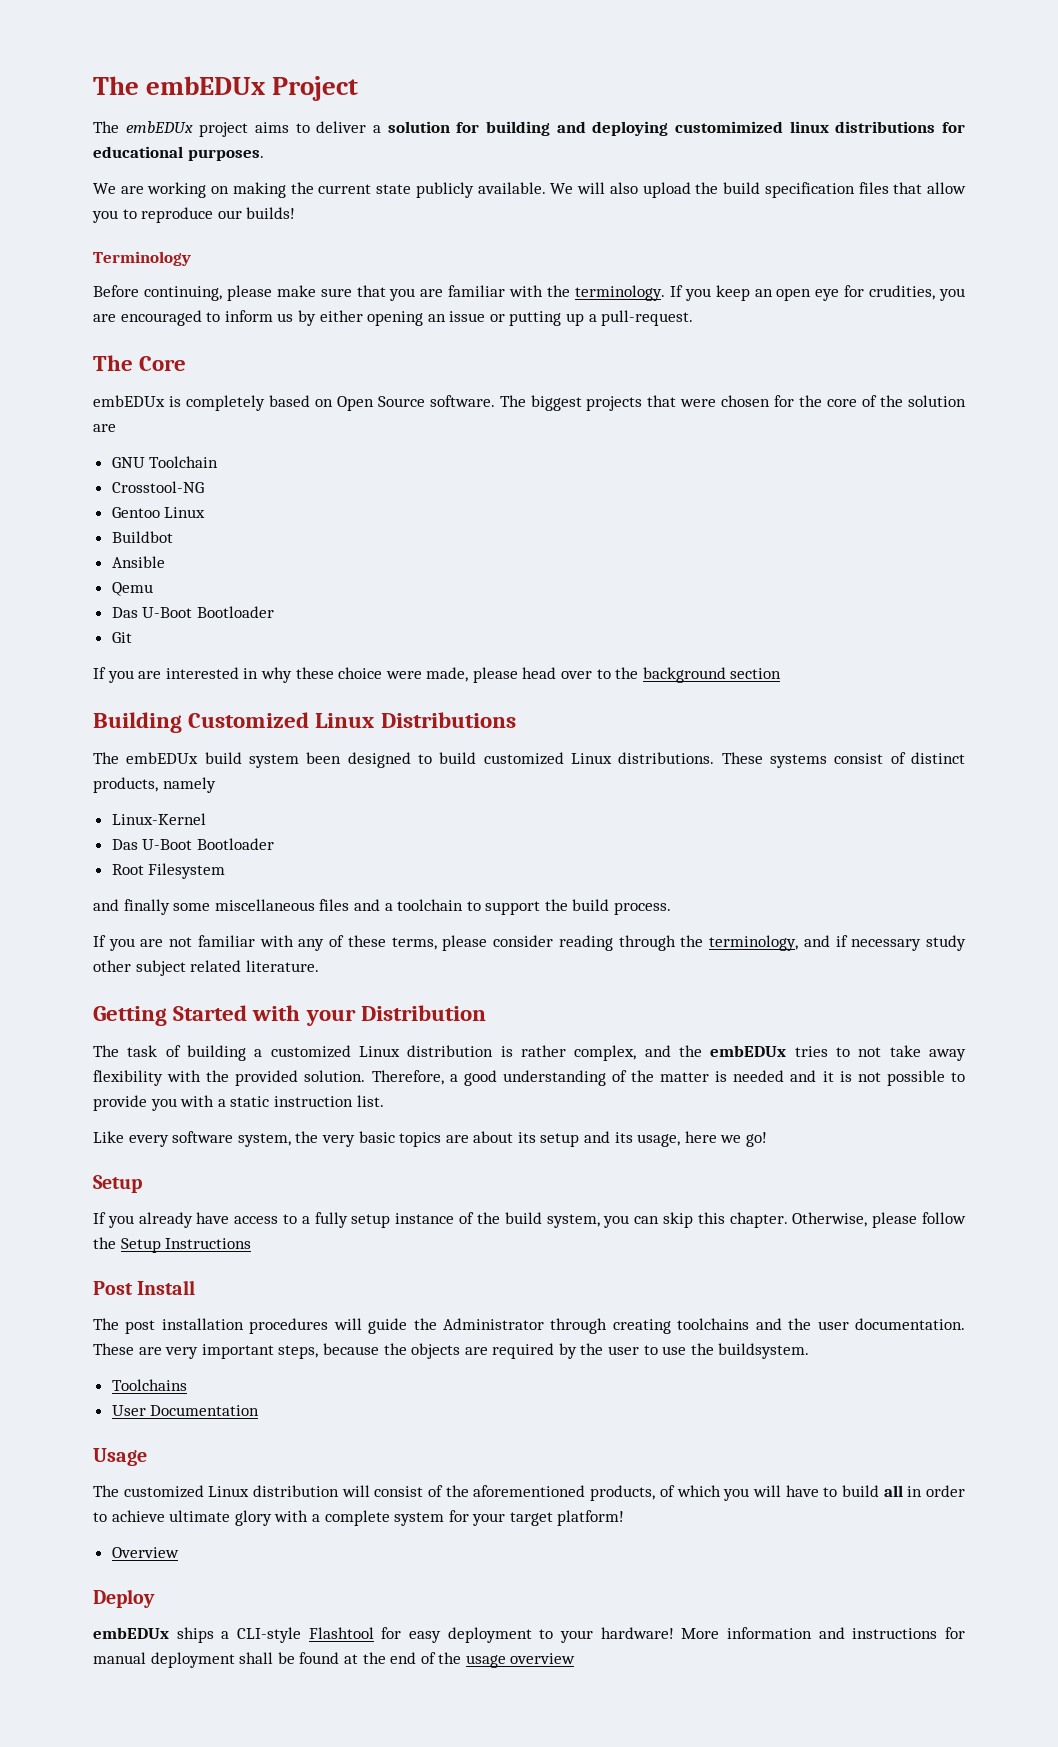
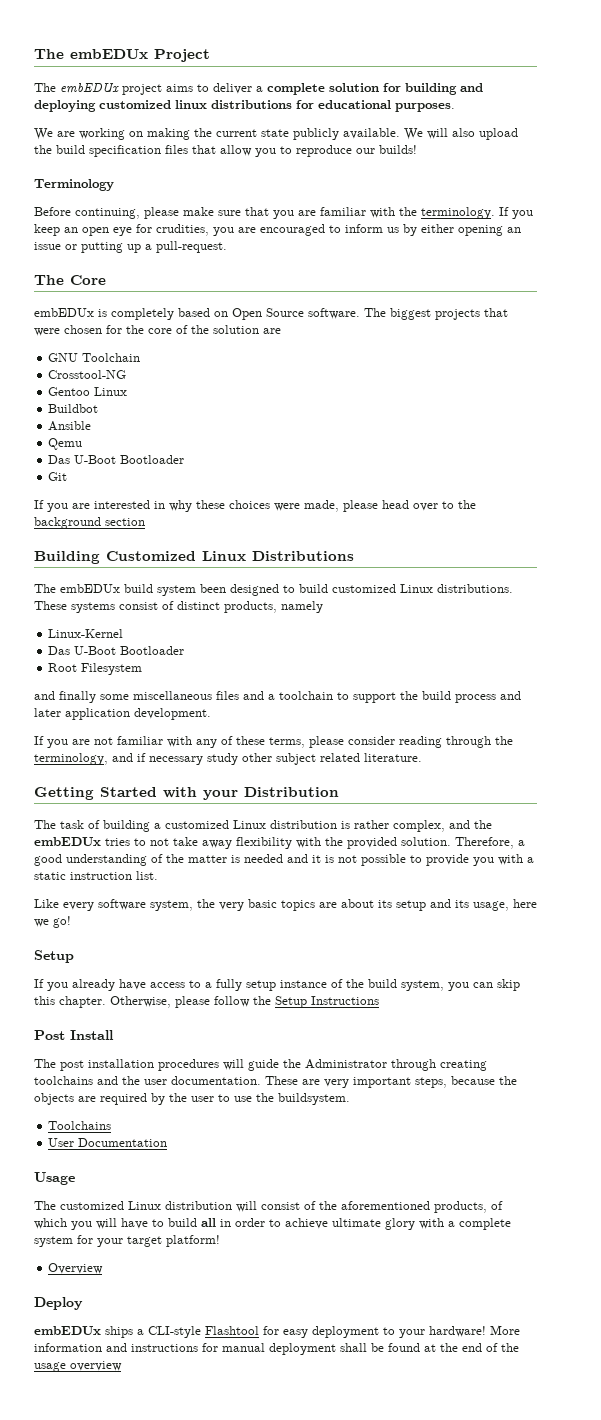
- The embEDUx project aims to deliver a solution for building and deploying customimized linux distributions for educational purposes.
+ The embEDUx project aims to deliver a complete solution for building and deploying customized linux distributions for educational purposes.
- If you are interested in why these choice were made, please head over to the background section
+ If you are interested in why these choices were made, please head over to the background section
- and finally some miscellaneous files and a toolchain to support the build process.
+ and finally some miscellaneous files and a toolchain to support the build process and later application development.

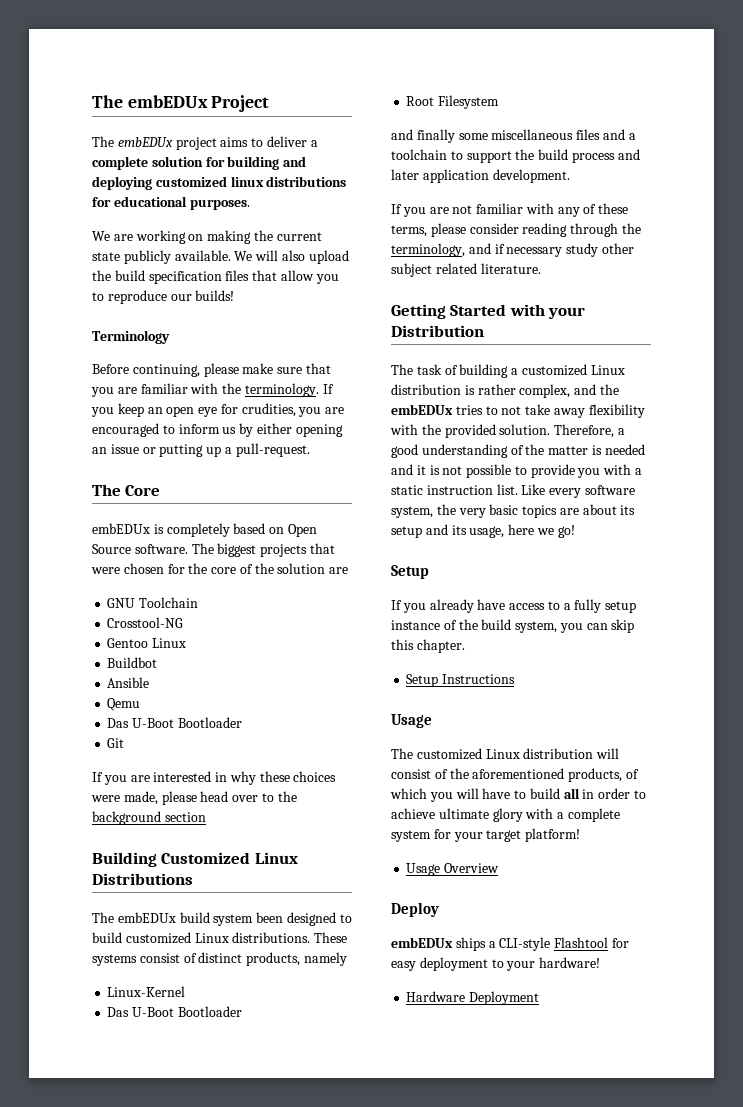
- Therefore, a good understanding of the matter is needed and it is not possible to provide you with a static instruction list.
- Like every software system, the very basic topics are about its setup and its usage, here we go!
+ Therefore, a good understanding of the matter is needed and it is not possible to provide you with a static instruction list. Like every software system, the very basic topics are about its setup and its usage, here we go!
- If you already have access to a fully setup instance of the build system, you can skip this chapter. Otherwise, please follow the Setup Instructions
- Post Install
- The post installation procedures will guide the Administrator through creating toolchains and the user documentation. These are very important steps, because the objects are required by the user to use the buildsystem.
- Toolchains
- User Documentation
+ If you already have access to a fully setup instance of the build system, you can skip this chapter.
+ Setup Instructions
- Overview
+ Usage Overview
- embEDUx ships a CLI-style Flashtool for easy deployment to your hardware! More information and instructions for manual deployment shall be found at the end of the usage overview
+ embEDUx ships a CLI-style Flashtool for easy deployment to your hardware!
+ Hardware Deployment

